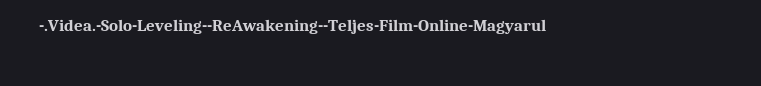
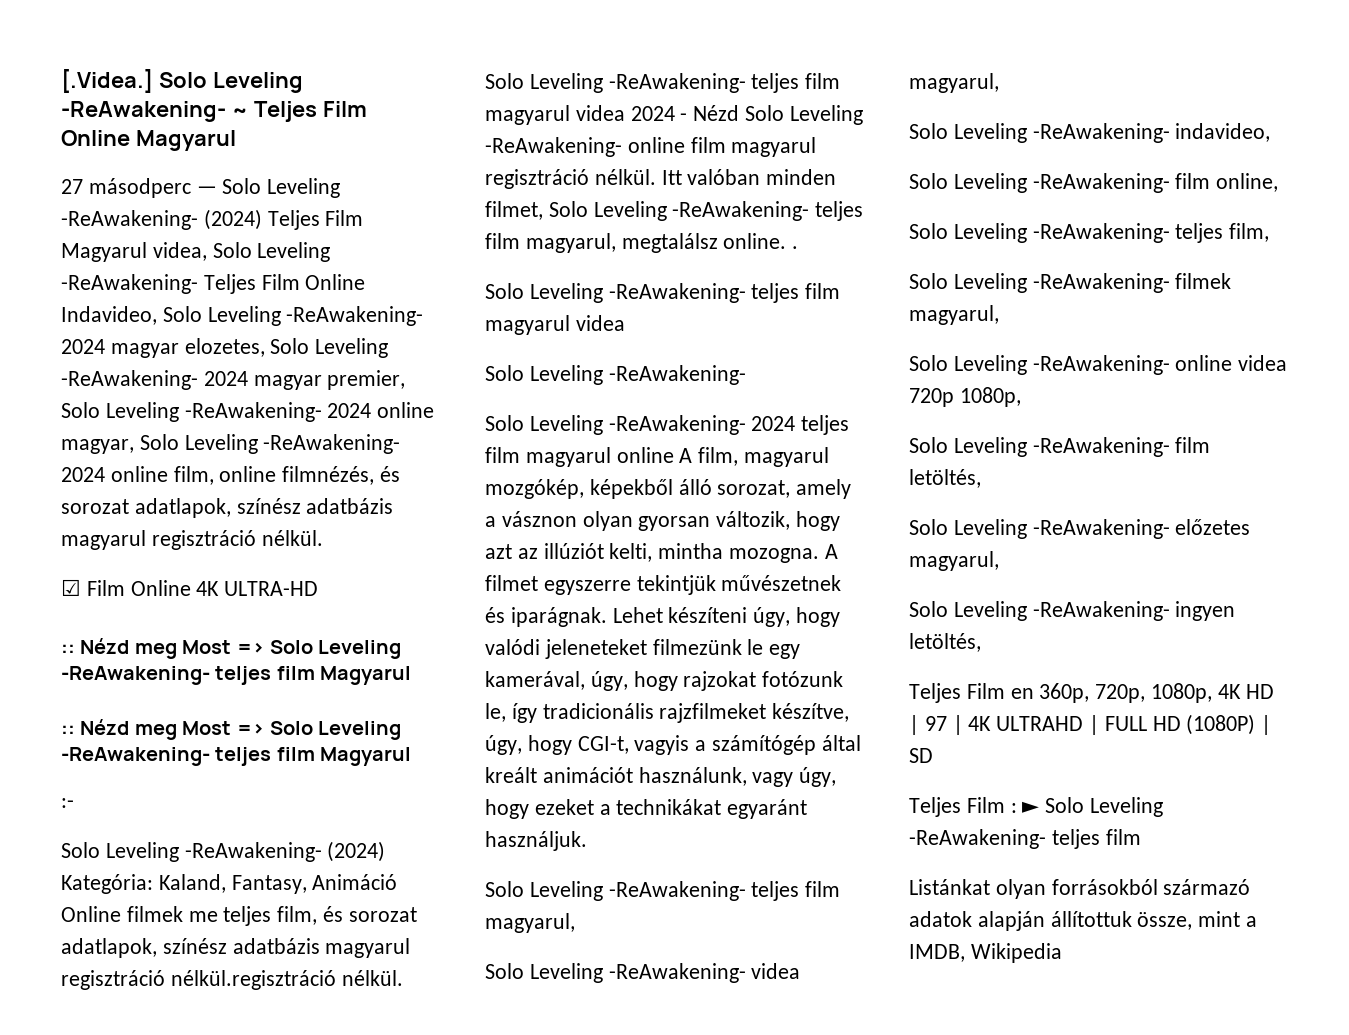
- -.Videa.-Solo-Leveling--ReAwakening--Teljes-Film-Online-Magyarul
+ [.Videa.] Solo Leveling -ReAwakening- ~ Teljes Film Online Magyarul
+ 27 másodperc — Solo Leveling -ReAwakening- (2024) Teljes Film Magyarul videa, Solo Leveling -ReAwakening- Teljes Film Online Indavideo, Solo Leveling -ReAwakening- 2024 magyar elozetes, Solo Leveling -ReAwakening- 2024 magyar premier, Solo Leveling -ReAwakening- 2024 online magyar, Solo Leveling -ReAwakening- 2024 online film, online filmnézés, és sorozat adatlapok, színész adatbázis magyarul regisztráció nélkül.
+ ☑ Film Online 4K ULTRA-HD
+ :: Nézd meg Most => Solo Leveling -ReAwakening- teljes film Magyarul
+ :: Nézd meg Most => Solo Leveling -ReAwakening- teljes film Magyarul
+ :-
+ Solo Leveling -ReAwakening- (2024) Kategória: Kaland, Fantasy, Animáció Online filmek me teljes film, és sorozat adatlapok, színész adatbázis magyarul regisztráció nélkül.regisztráció nélkül. Solo Leveling -ReAwakening- teljes film magyarul videa 2024 - Nézd Solo Leveling -ReAwakening- online film magyarul regisztráció nélkül. Itt valóban minden filmet, Solo Leveling -ReAwakening- teljes film magyarul, megtalálsz online. .
+ Solo Leveling -ReAwakening- teljes film magyarul videa
+ Solo Leveling -ReAwakening-
+ Solo Leveling -ReAwakening- 2024 teljes film magyarul online A film, magyarul mozgókép, képekből álló sorozat, amely a vásznon olyan gyorsan változik, hogy azt az illúziót kelti, mintha mozogna. A filmet egyszerre tekintjük művészetnek és iparágnak. Lehet készíteni úgy, hogy valódi jeleneteket filmezünk le egy kamerával, úgy, hogy rajzokat fotózunk le, így tradicionális rajzfilmeket készítve, úgy, hogy CGI-t, vagyis a számítógép által kreált animációt használunk, vagy úgy, hogy ezeket a technikákat egyaránt használjuk.
+ Solo Leveling -ReAwakening- teljes film magyarul,
+ Solo Leveling -ReAwakening- videa magyarul,
+ Solo Leveling -ReAwakening- indavideo,
+ Solo Leveling -ReAwakening- film online,
+ Solo Leveling -ReAwakening- teljes film,
+ Solo Leveling -ReAwakening- filmek magyarul,
+ Solo Leveling -ReAwakening- online videa 720p 1080p,
+ Solo Leveling -ReAwakening- film letöltés,
+ Solo Leveling -ReAwakening- előzetes magyarul,
+ Solo Leveling -ReAwakening- ingyen letöltés,
+ Teljes Film en 360p, 720p, 1080p, 4K HD | 97 | 4K ULTRAHD | FULL HD (1080P) | SD
+ Teljes Film : ► Solo Leveling -ReAwakening- teljes film
+ Listánkat olyan forrásokból származó adatok alapján állítottuk össze, mint a IMDB, Wikipedia

